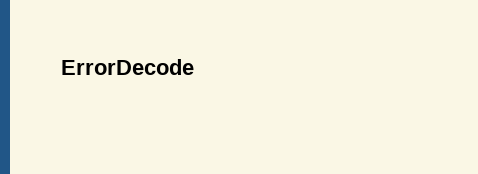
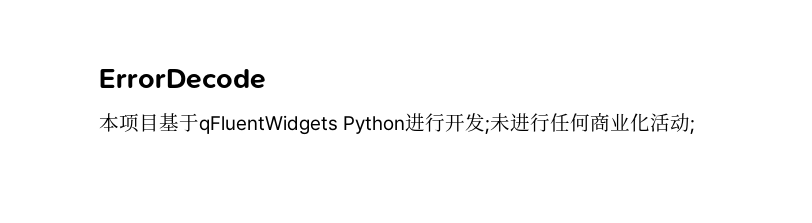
+ 本项目基于qFluentWidgets Python进行开发;未进行任何商业化活动;

